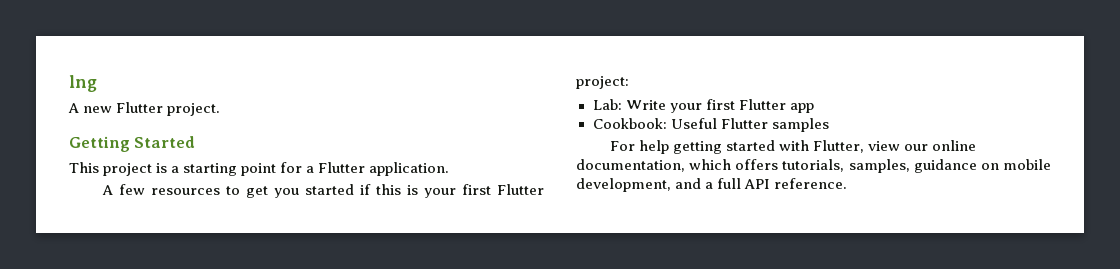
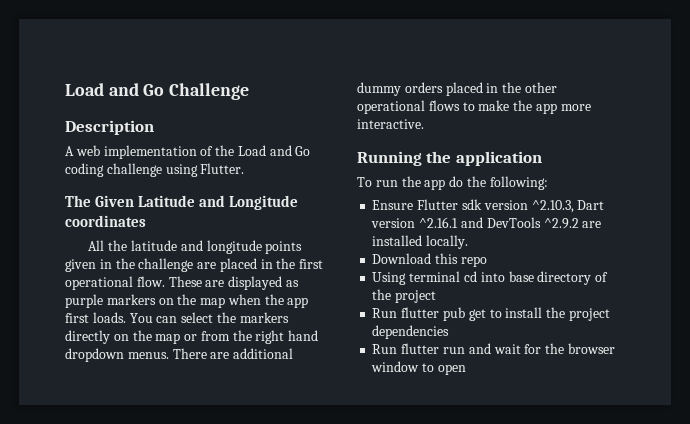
- lng
- A new Flutter project.
- Getting Started
- This project is a starting point for a Flutter application.
- A few resources to get you started if this is your first Flutter project:
- Lab: Write your first Flutter app
- Cookbook: Useful Flutter samples
- For help getting started with Flutter, view our online documentation, which offers tutorials, samples, guidance on mobile development, and a full API reference.
+ Load and Go Challenge
+ Description
+ A web implementation of the Load and Go coding challenge using Flutter.
+ The Given Latitude and Longitude coordinates
+ All the latitude and longitude points given in the challenge are placed in the first operational flow. These are displayed as purple markers on the map when the app first loads. You can select the markers directly on the map or from the right hand dropdown menus. There are additional dummy orders placed in the other operational flows to make the app more interactive.
+ Running the application
+ To run the app do the following:
+ Ensure Flutter sdk version ^2.10.3, Dart version ^2.16.1 and DevTools ^2.9.2 are installed locally.
+ Download this repo
+ Using terminal cd into base directory of the project
+ Run flutter pub get to install the project dependencies
+ Run flutter run and wait for the browser window to open

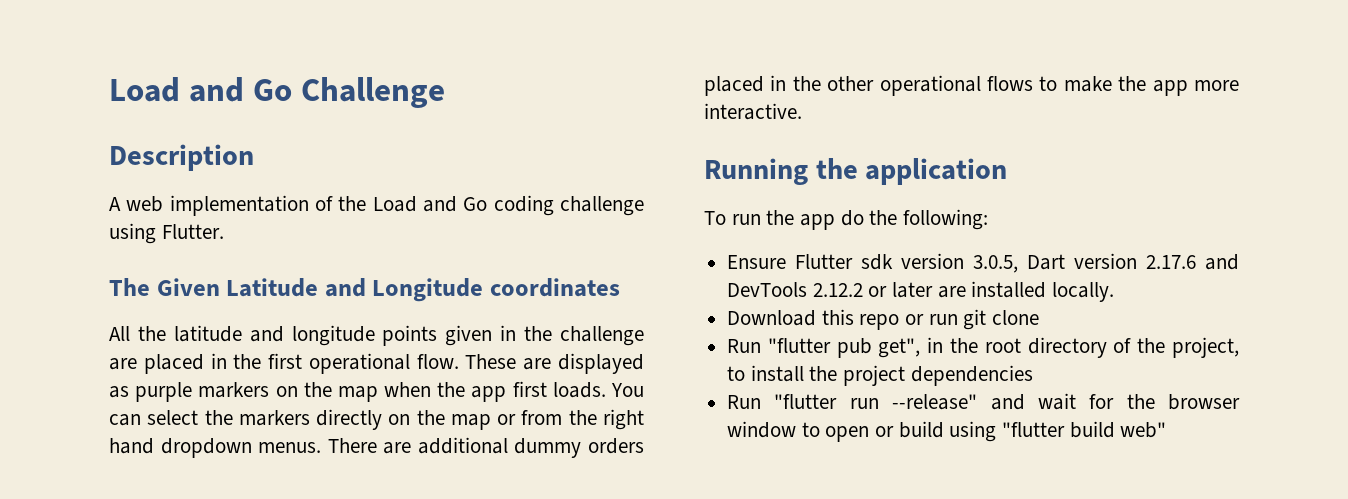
- Ensure Flutter sdk version ^2.10.3, Dart version ^2.16.1 and DevTools ^2.9.2 are installed locally.
+ Ensure Flutter sdk version 3.0.5, Dart version 2.17.6 and DevTools 2.12.2 or later are installed locally.
- Download this repo
- Using terminal cd into base directory of the project
- Run flutter pub get to install the project dependencies
+ Download this repo or run git clone
+ Run "flutter pub get", in the root directory of the project, to install the project dependencies
- Run flutter run and wait for the browser window to open
+ Run "flutter run --release" and wait for the browser window to open or build using "flutter build web"

